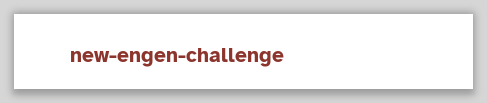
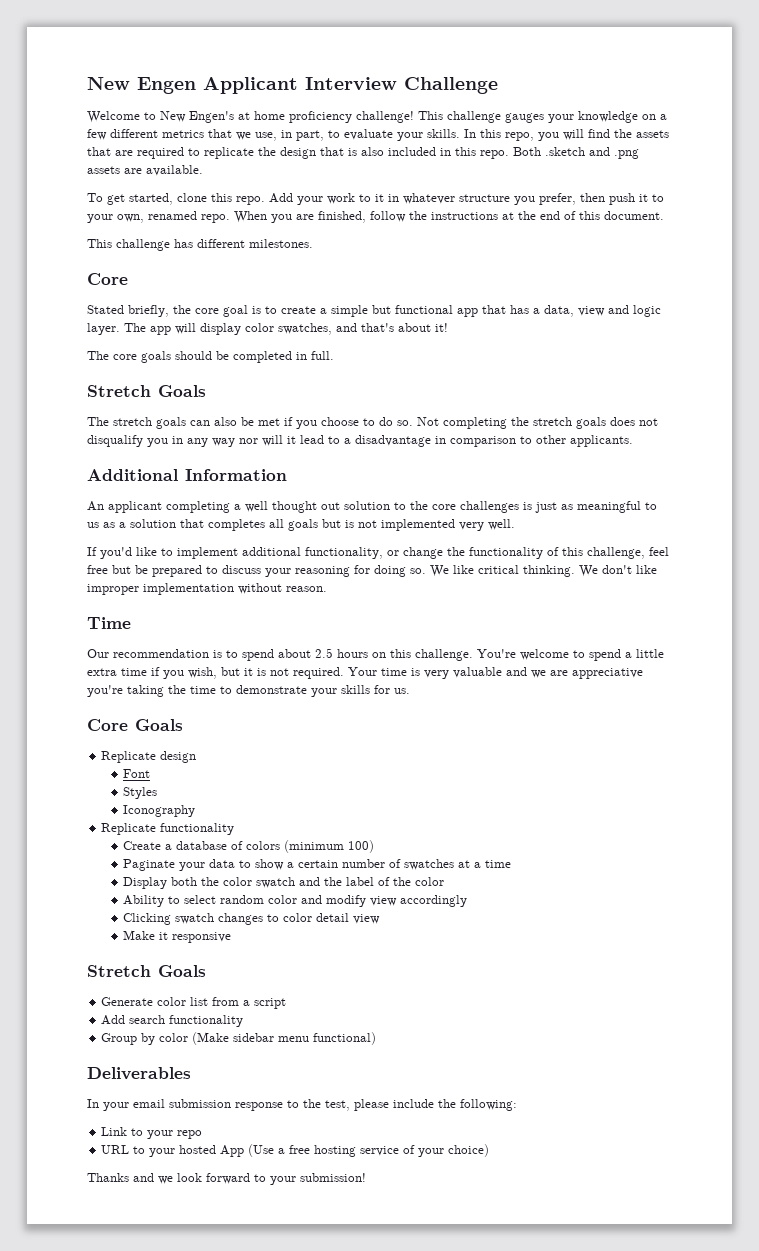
- new-engen-challenge
+ New Engen Applicant Interview Challenge
+ Welcome to New Engen's at home proficiency challenge! This challenge gauges your knowledge on a few different metrics that we use, in part, to evaluate your skills. In this repo, you will find the assets that are required to replicate the design that is also included in this repo. Both .sketch and .png assets are available.
+ To get started, clone this repo. Add your work to it in whatever structure you prefer, then push it to your own, renamed repo. When you are finished, follow the instructions at the end of this document.
+ This challenge has different milestones.
+ Core
+ Stated briefly, the core goal is to create a simple but functional app that has a data, view and logic layer. The app will display color swatches, and that's about it!
+ The core goals should be completed in full.
+ Stretch Goals
+ The stretch goals can also be met if you choose to do so. Not completing the stretch goals does not disqualify you in any way nor will it lead to a disadvantage in comparison to other applicants.
+ Additional Information
+ An applicant completing a well thought out solution to the core challenges is just as meaningful to us as a solution that completes all goals but is not implemented very well.
+ If you'd like to implement additional functionality, or change the functionality of this challenge, feel free but be prepared to discuss your reasoning for doing so. We like critical thinking. We don't like improper implementation without reason.
+ Time
+ Our recommendation is to spend about 2.5 hours on this challenge. You're welcome to spend a little extra time if you wish, but it is not required. Your time is very valuable and we are appreciative you're taking the time to demonstrate your skills for us.
+ Core Goals
+ Replicate design
+ Font
+ Styles
+ Iconography
+ Replicate functionality
+ Create a database of colors (minimum 100)
+ Paginate your data to show a certain number of swatches at a time
+ Display both the color swatch and the label of the color
+ Ability to select random color and modify view accordingly
+ Clicking swatch changes to color detail view
+ Make it responsive
+ Stretch Goals
+ Generate color list from a script
+ Add search functionality
+ Group by color (Make sidebar menu functional)
+ Deliverables
+ In your email submission response to the test, please include the following:
+ Link to your repo
+ URL to your hosted App (Use a free hosting service of your choice)
+ Thanks and we look forward to your submission!

